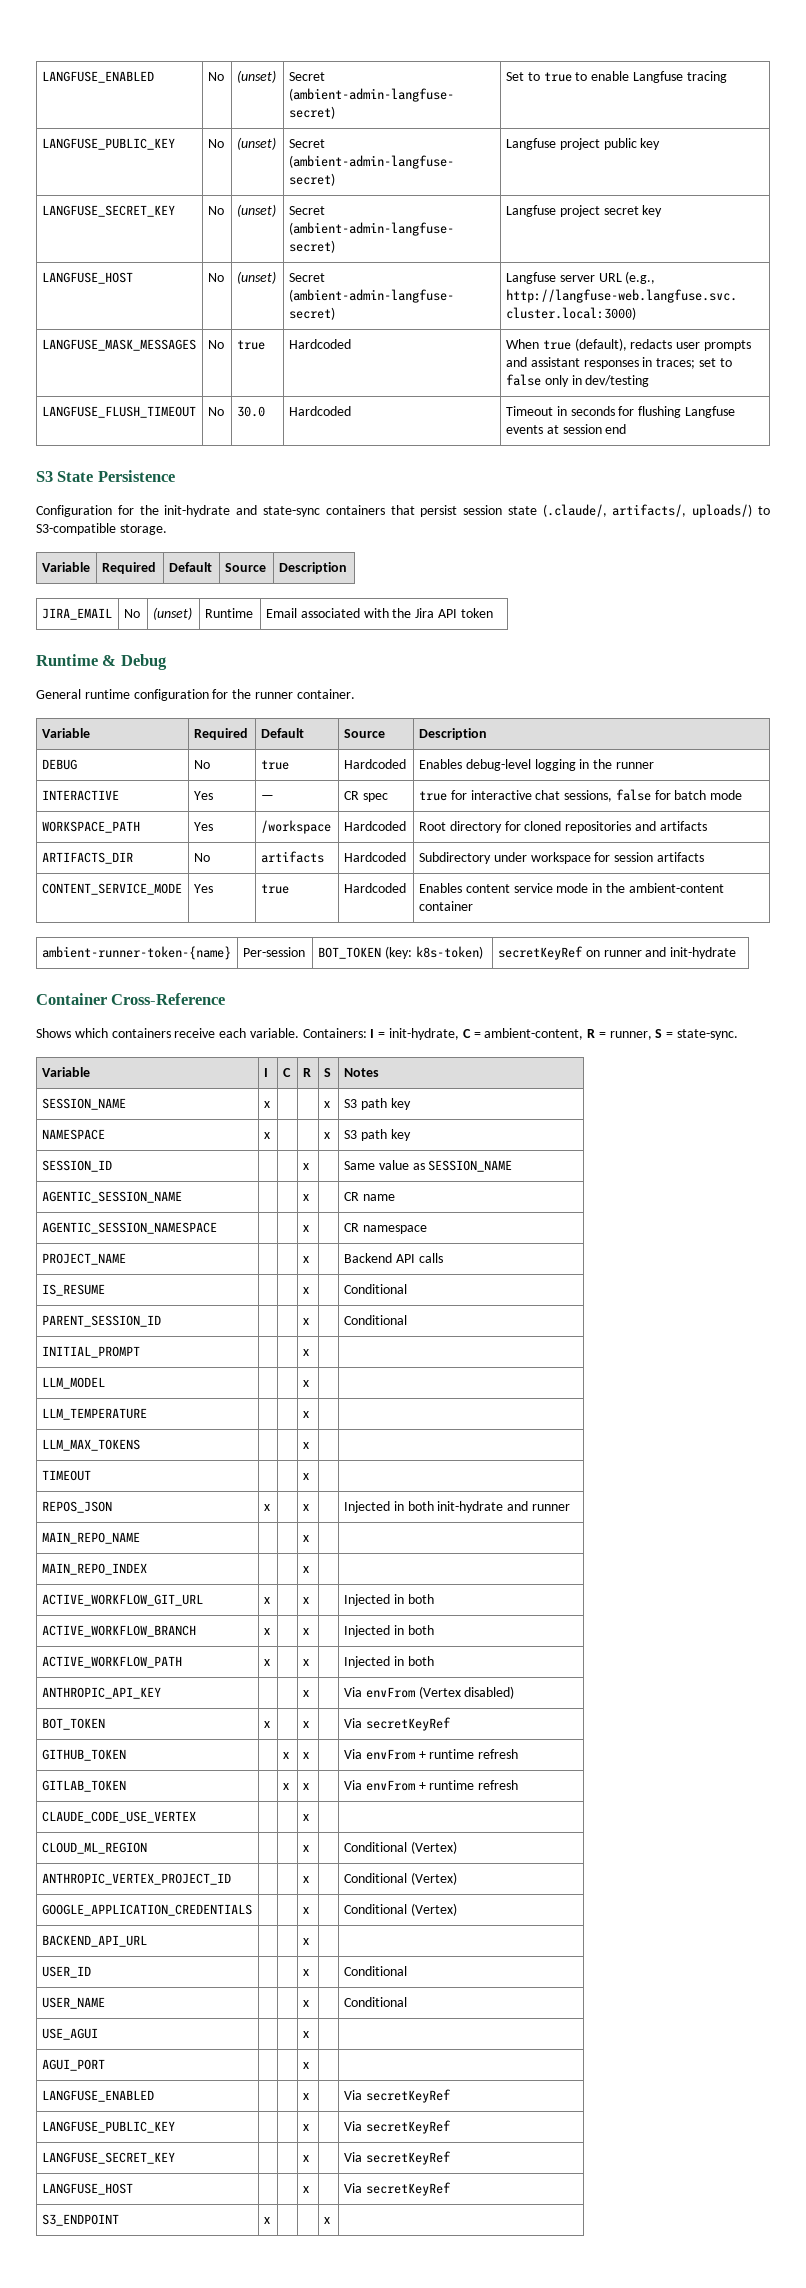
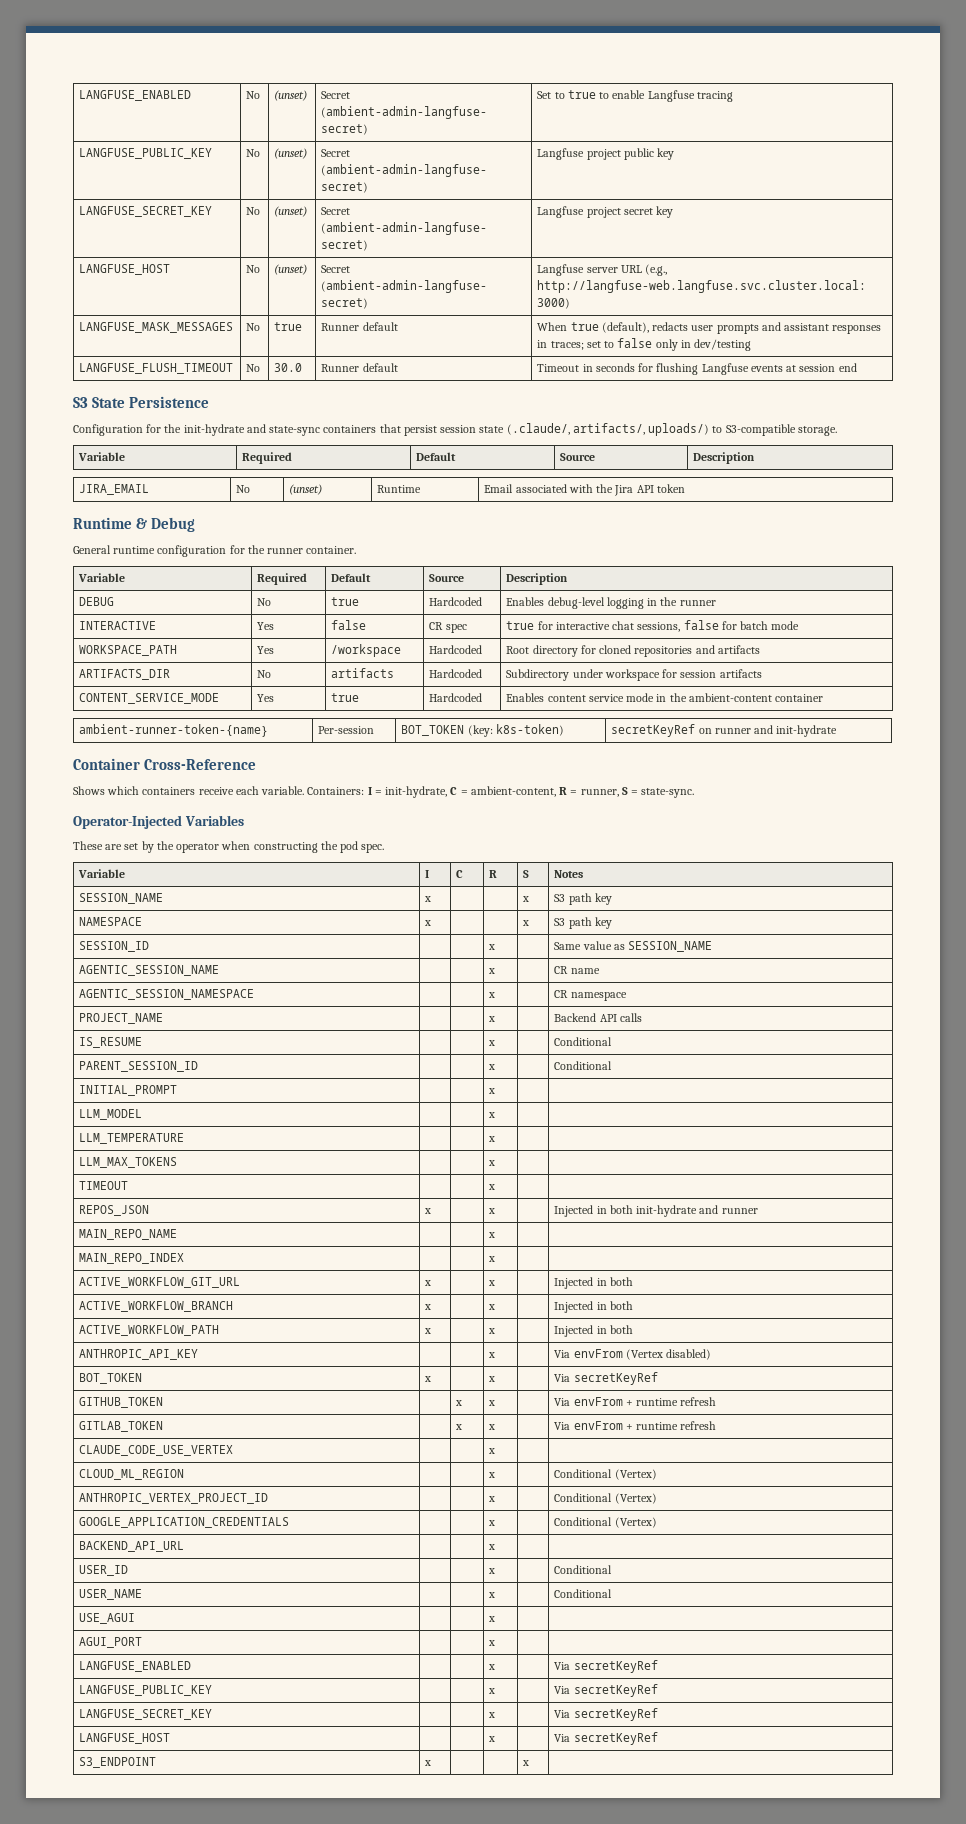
- LANGFUSE_MASK_MESSAGES | No | true | Hardcoded | When true (default), redacts user prompts and assistant responses in traces; set to false only in dev/testing
+ LANGFUSE_MASK_MESSAGES | No | true | Runner default | When true (default), redacts user prompts and assistant responses in traces; set to false only in dev/testing
- LANGFUSE_FLUSH_TIMEOUT | No | 30.0 | Hardcoded | Timeout in seconds for flushing Langfuse events at session end
+ LANGFUSE_FLUSH_TIMEOUT | No | 30.0 | Runner default | Timeout in seconds for flushing Langfuse events at session end
- INTERACTIVE | Yes | — | CR spec | true for interactive chat sessions, false for batch mode
+ INTERACTIVE | Yes | false | CR spec | true for interactive chat sessions, false for batch mode
+ Operator-Injected Variables
+ These are set by the operator when constructing the pod spec.

